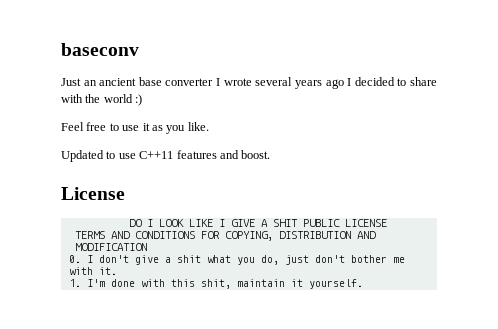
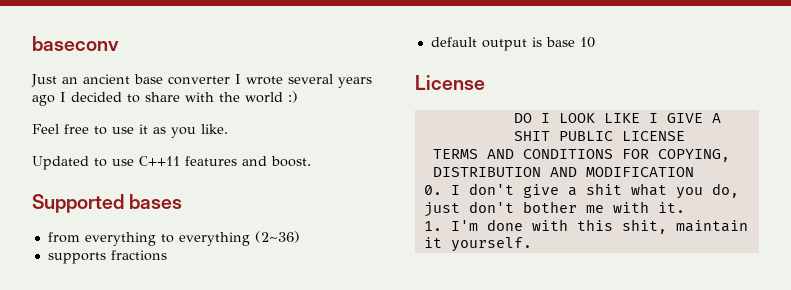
+ Supported bases
+ from everything to everything (2~36)
+ supports fractions
+ default output is base 10

